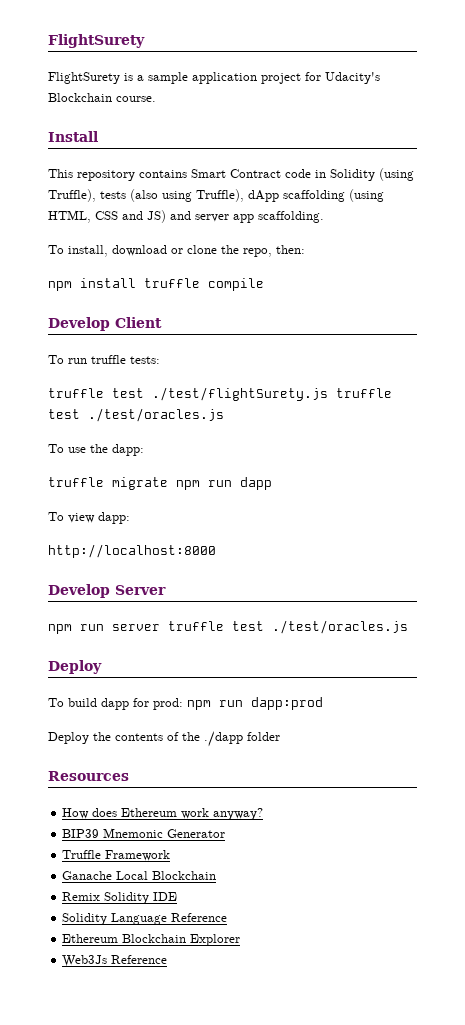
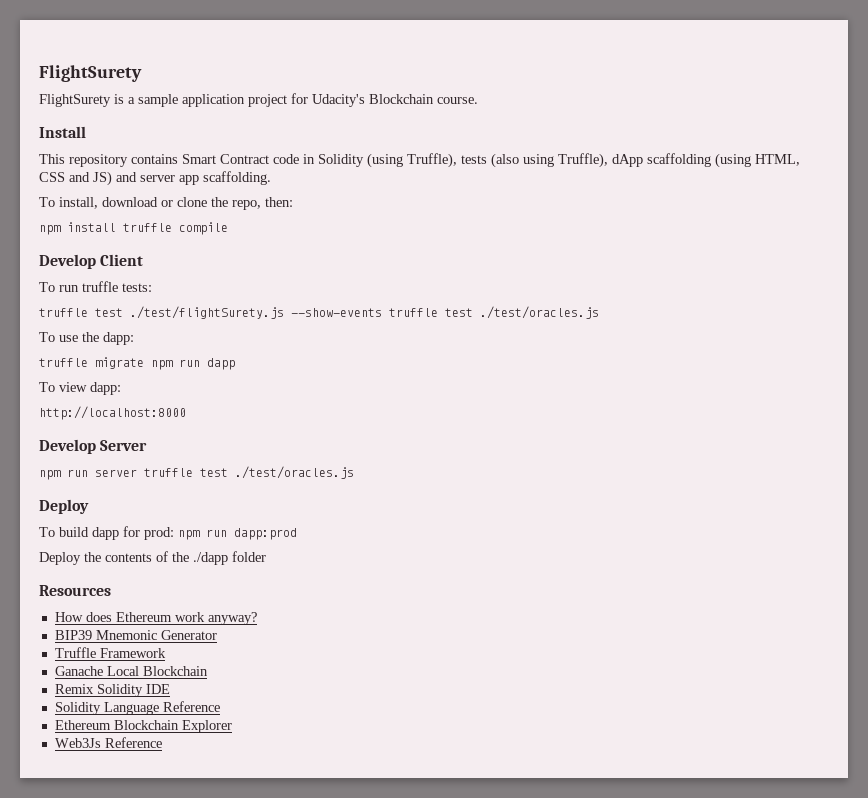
- truffle test ./test/flightSurety.js truffle test ./test/oracles.js
+ truffle test ./test/flightSurety.js --show-events truffle test ./test/oracles.js

